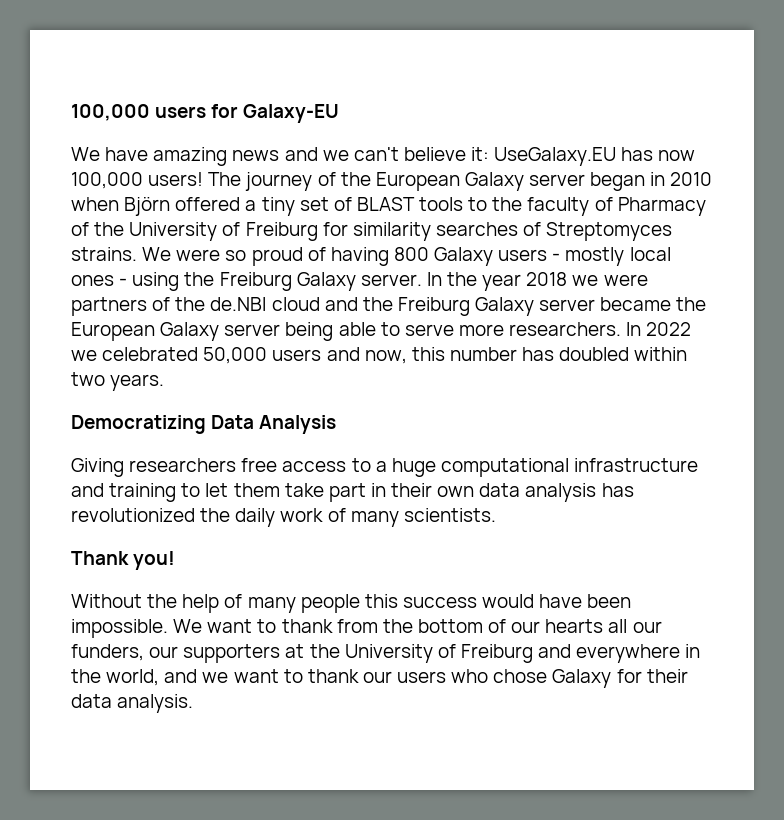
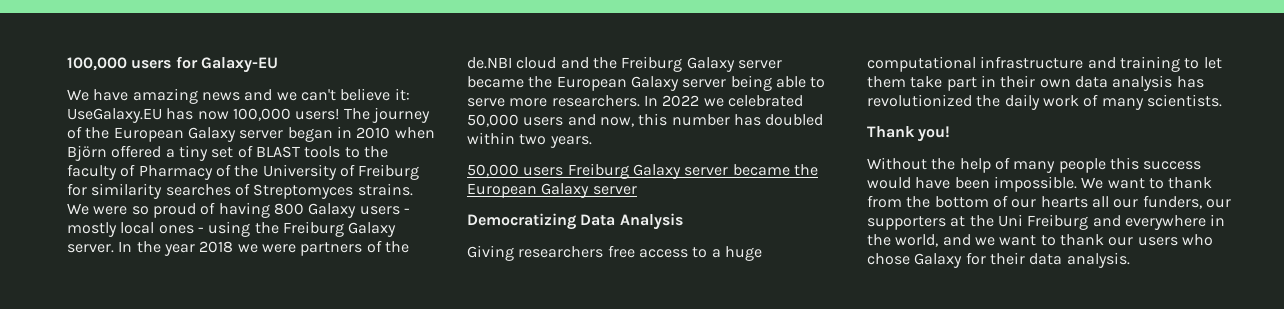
+ 50,000 users Freiburg Galaxy server became the European Galaxy server
- We want to thank from the bottom of our hearts all our funders, our supporters at the University of Freiburg and everywhere in the world, and we want to thank our users who chose Galaxy for their data analysis.
+ We want to thank from the bottom of our hearts all our funders, our supporters at the Uni Freiburg and everywhere in the world, and we want to thank our users who chose Galaxy for their data analysis.

